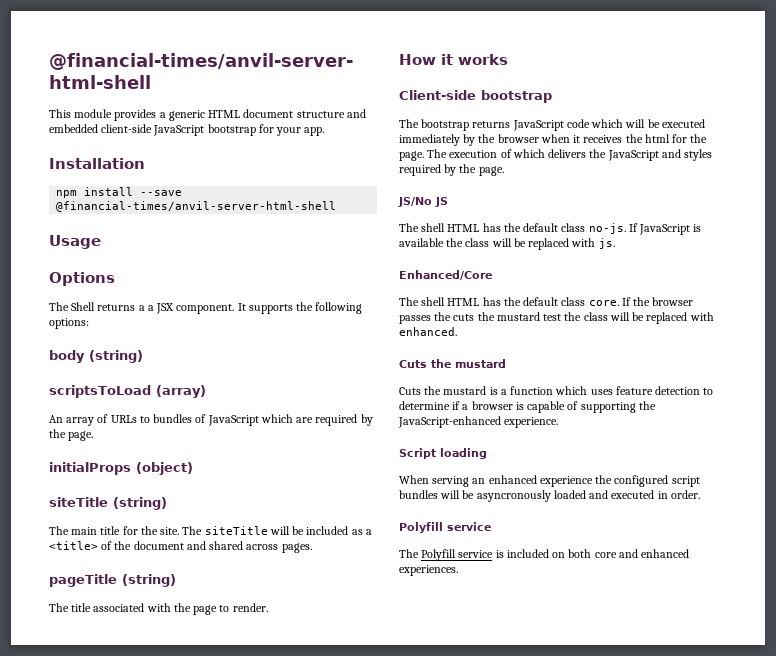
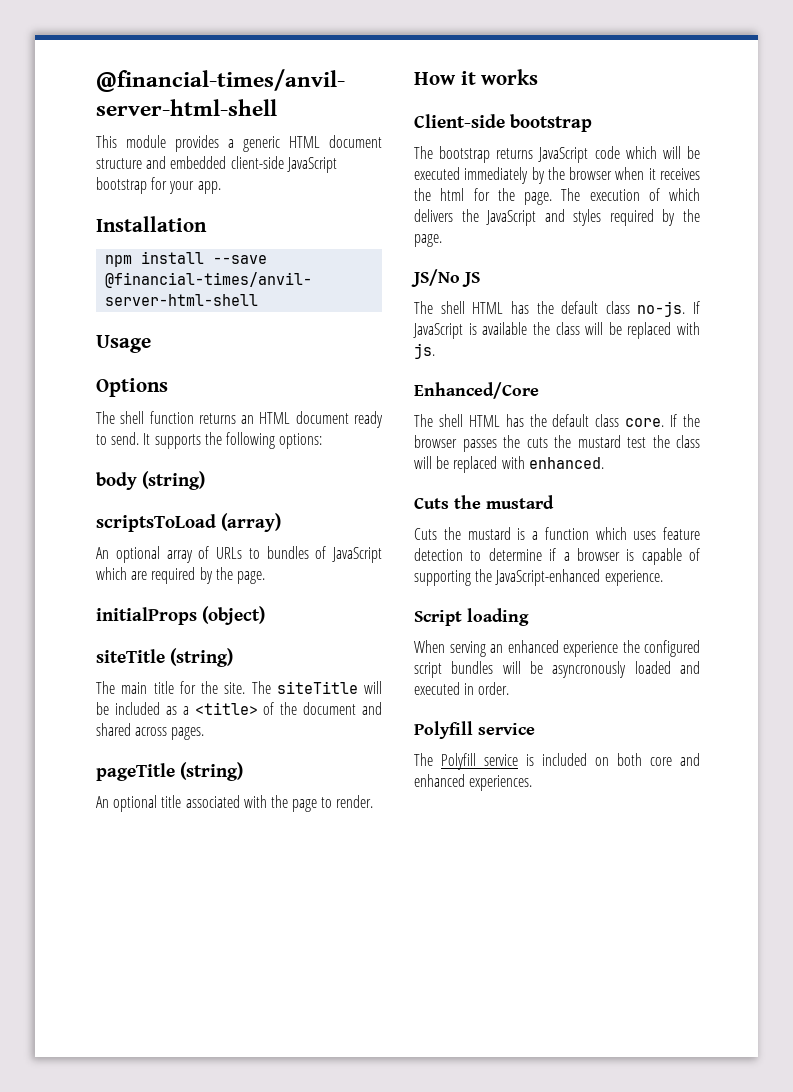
- The Shell returns a a JSX component.
+ The shell function returns an HTML document ready to send.
- An array of URLs to bundles of JavaScript which are required by the page.
+ An optional array of URLs to bundles of JavaScript which are required by the page.
- The title associated with the page to render.
+ An optional title associated with the page to render.

